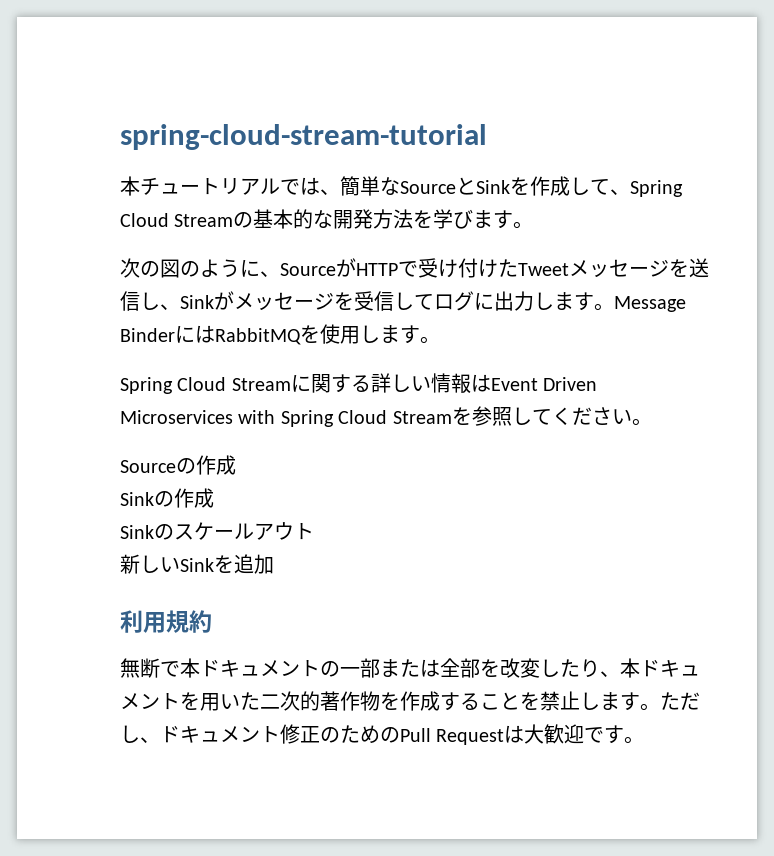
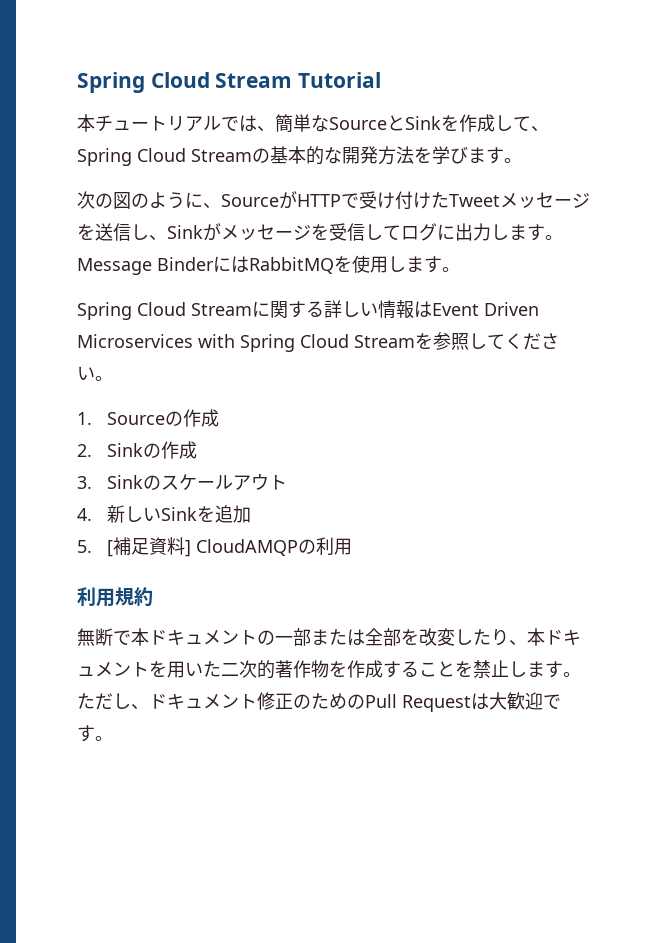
- spring-cloud-stream-tutorial
+ Spring Cloud Stream Tutorial
- Sourceの作成
+ 1. Sourceの作成
- Sinkの作成
+ 2. Sinkの作成
- Sinkのスケールアウト
+ 3. Sinkのスケールアウト
- 新しいSinkを追加
+ 4.新しいSinkを追加
+ 5. [補足資料] CloudAMQPの利用

